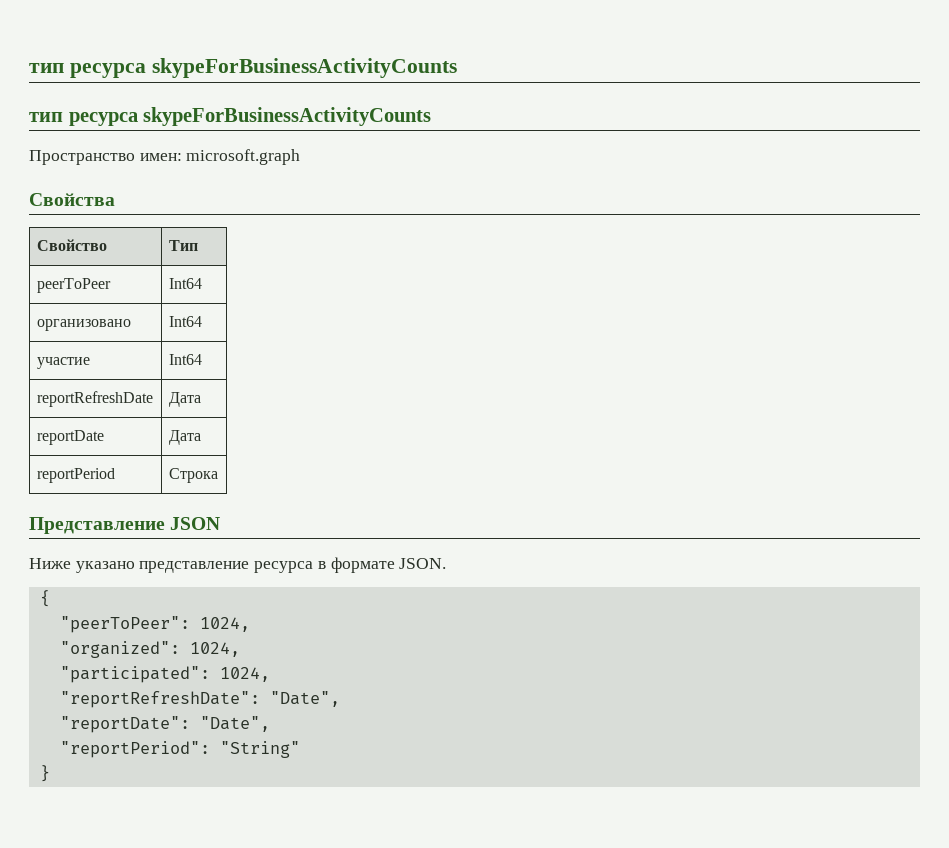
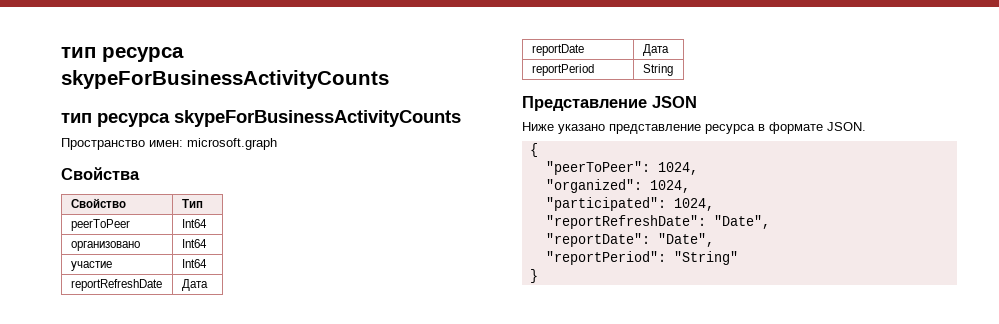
- reportPeriod | Строка
+ reportPeriod | String

